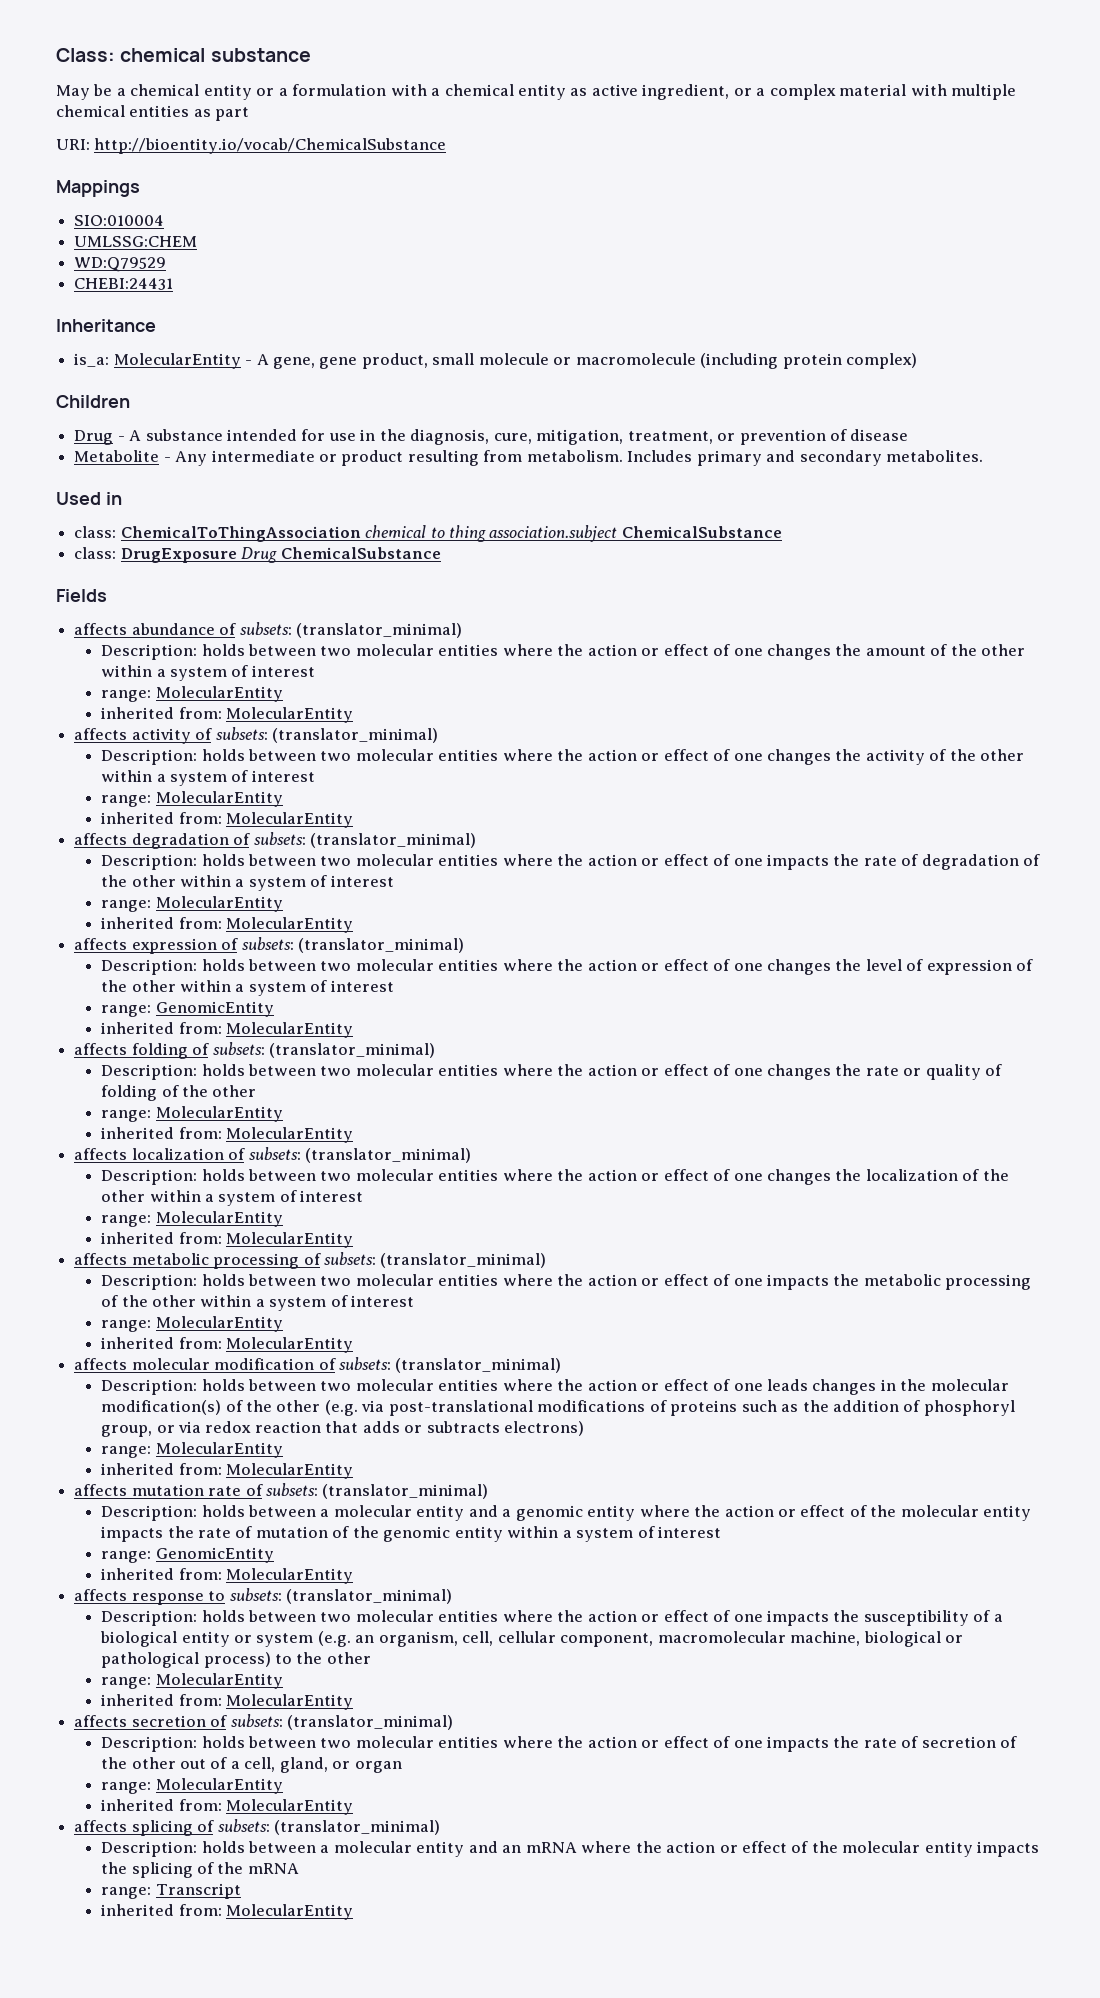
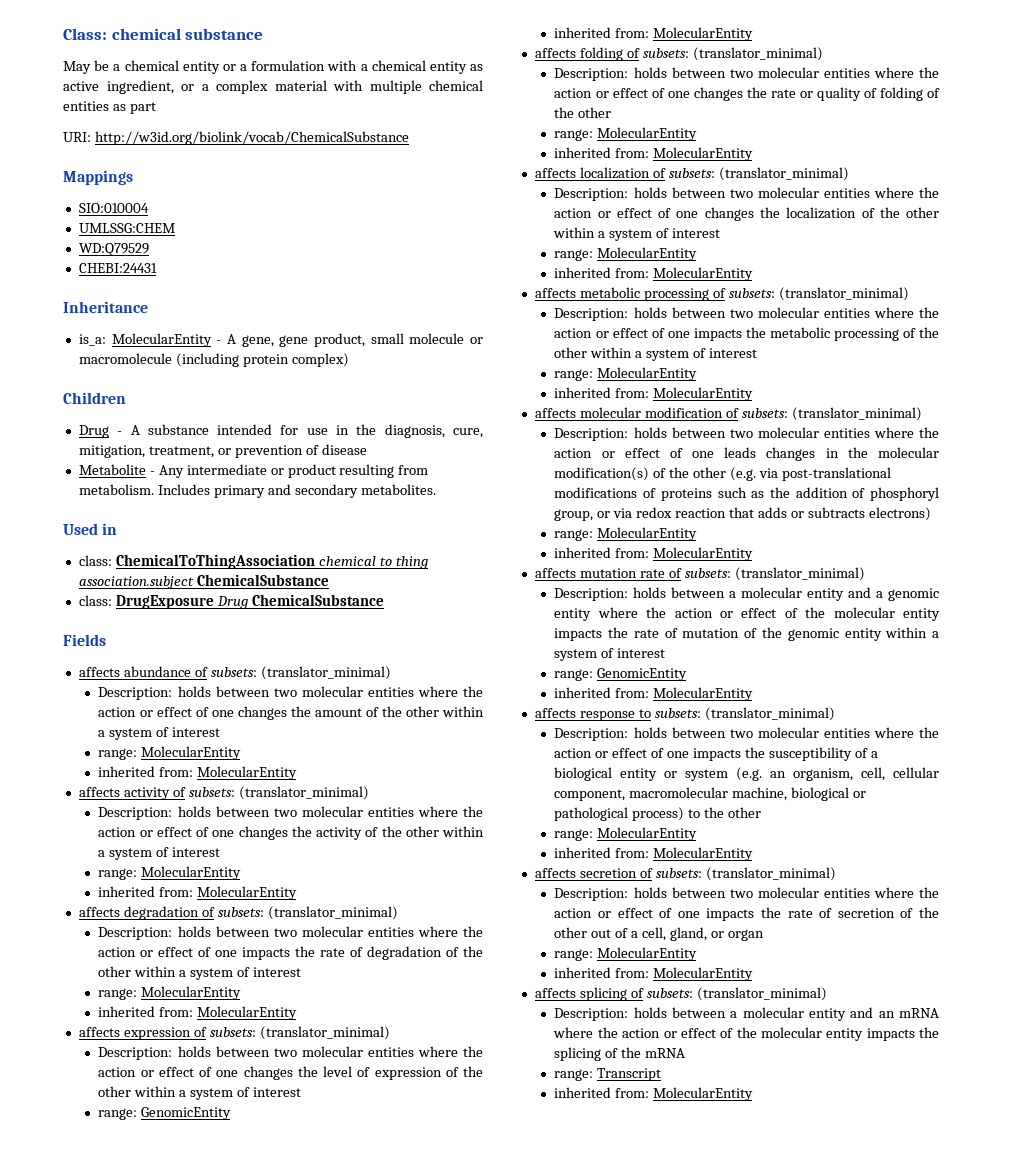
- URI: http://bioentity.io/vocab/ChemicalSubstance
+ URI: http://w3id.org/biolink/vocab/ChemicalSubstance

